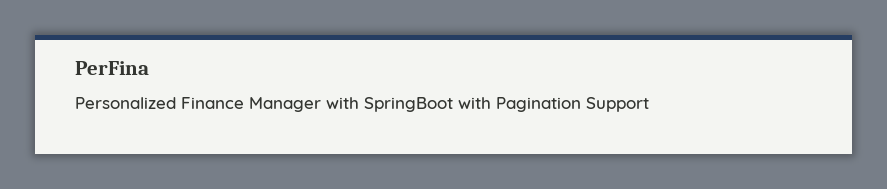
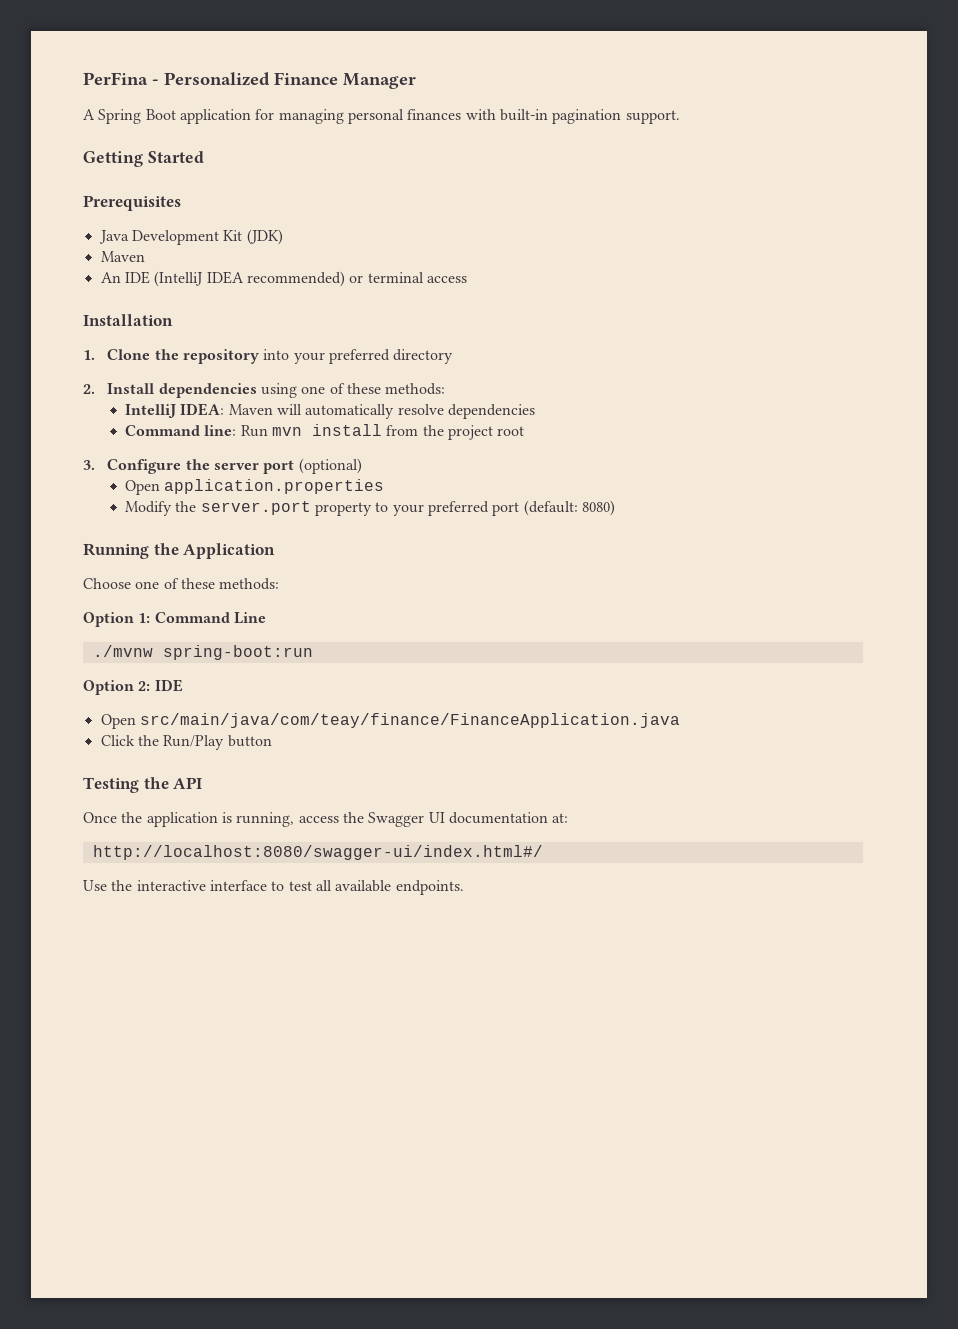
- PerFina
- Personalized Finance Manager with SpringBoot with Pagination Support
+ PerFina - Personalized Finance Manager
+ A Spring Boot application for managing personal finances with built-in pagination support.
+ Getting Started
+ Prerequisites
+ Java Development Kit (JDK)
+ Maven
+ An IDE (IntelliJ IDEA recommended) or terminal access
+ Installation
+ 1. Clone the repository into your preferred directory
+ 2. Install dependencies using one of these methods:
+ IntelliJ IDEA: Maven will automatically resolve dependencies
+ Command line: Run mvn install from the project root
+ 3. Configure the server port (optional)
+ Open application.properties
+ Modify the server.port property to your preferred port (default: 8080)
+ Running the Application
+ Choose one of these methods:
+ Option 1: Command Line
+ ./mvnw spring-boot:run
+ Option 2: IDE
+ Open src/main/java/com/teay/finance/FinanceApplication.java
+ Click the Run/Play button
+ Testing the API
+ Once the application is running, access the Swagger UI documentation at:
+ http://localhost:8080/swagger-ui/index.html#/
+ Use the interactive interface to test all available endpoints.

